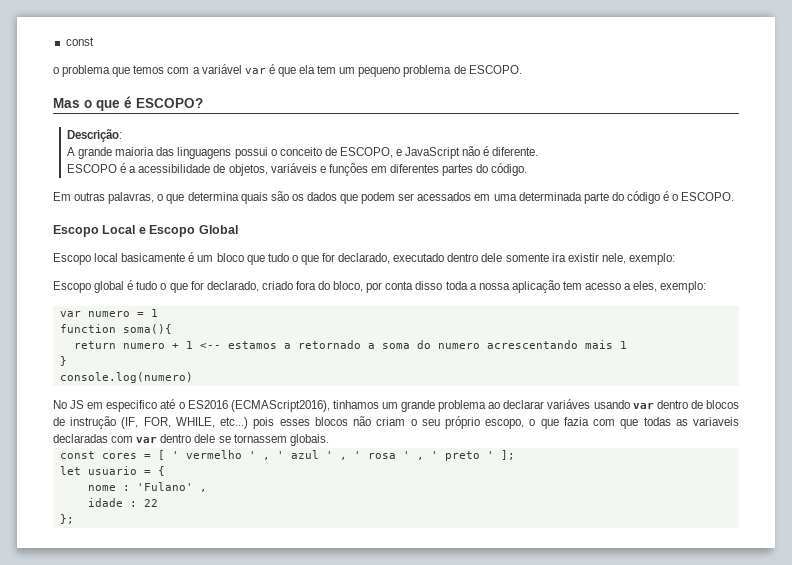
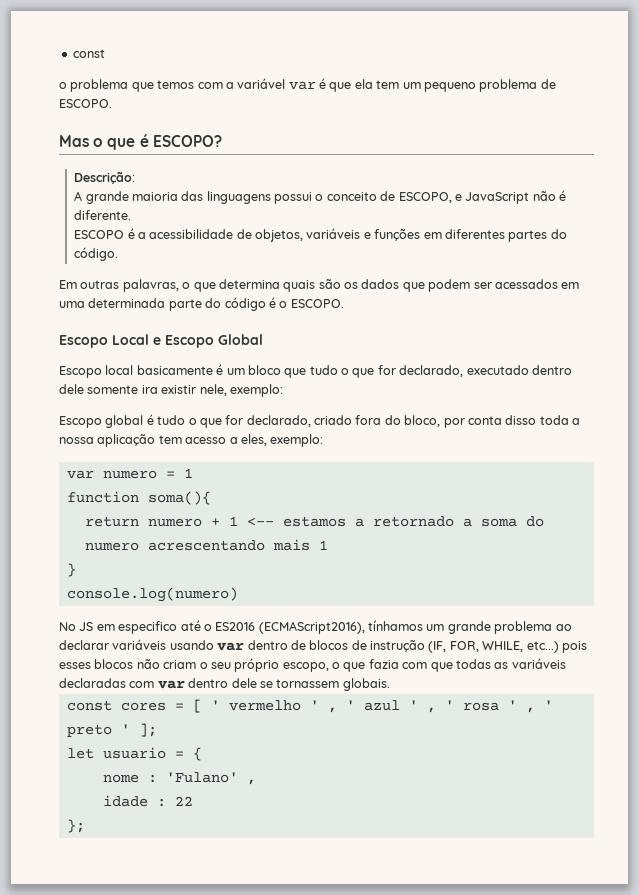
- No JS em especifico até o ES2016 (ECMAScript2016), tinhamos um grande problema ao declarar variáves usando var dentro de blocos de instrução (IF, FOR, WHILE, etc...) pois esses blocos não criam o seu próprio escopo, o que fazia com que todas as variaveis declaradas com var dentro dele se tornassem globais.
+ No JS em especifico até o ES2016 (ECMAScript2016), tínhamos um grande problema ao declarar variáveis usando var dentro de blocos de instrução (IF, FOR, WHILE, etc...) pois esses blocos não criam o seu próprio escopo, o que fazia com que todas as variáveis declaradas com var dentro dele se tornassem globais.

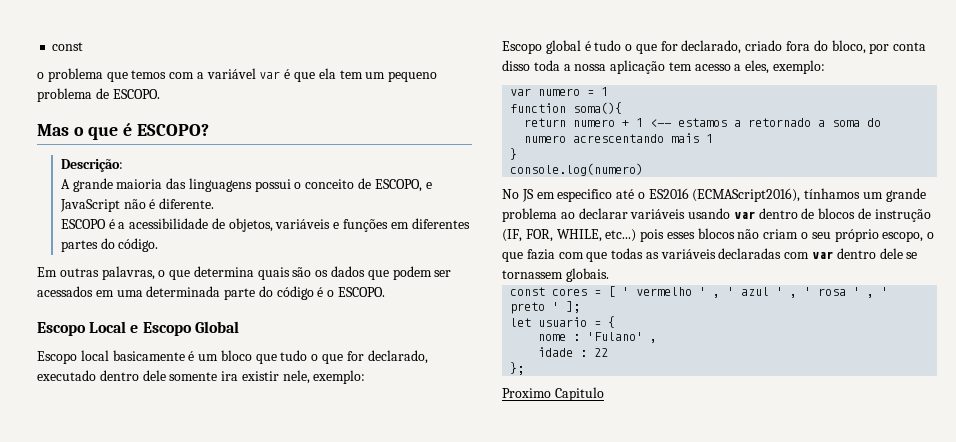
+ Proximo Capitulo

